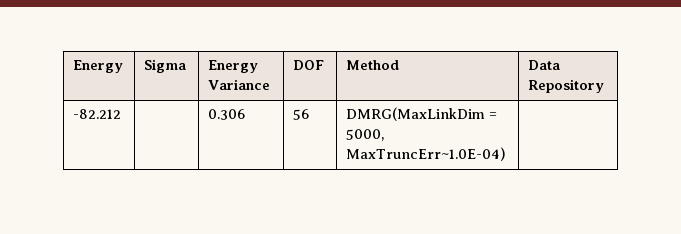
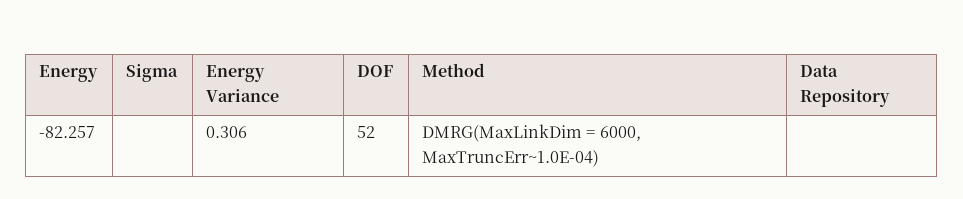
- -82.212 | | 0.306 | 56 | DMRG(MaxLinkDim = 5000, MaxTruncErr~1.0E-04) |
+ -82.257 | | 0.306 | 52 | DMRG(MaxLinkDim = 6000, MaxTruncErr~1.0E-04) |

